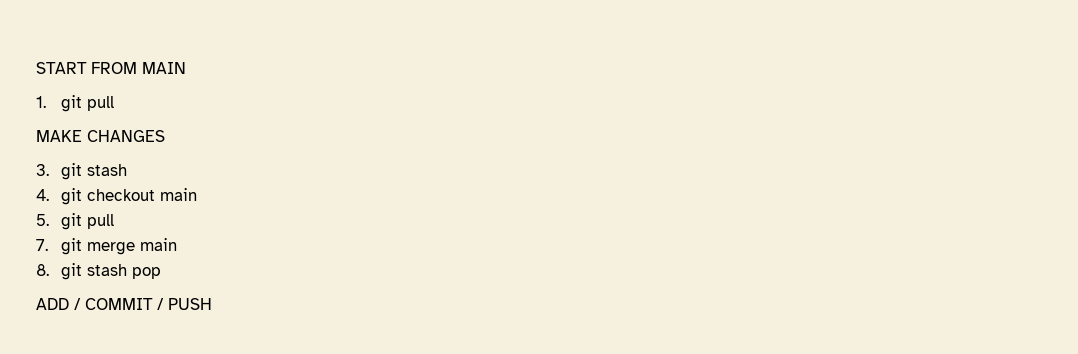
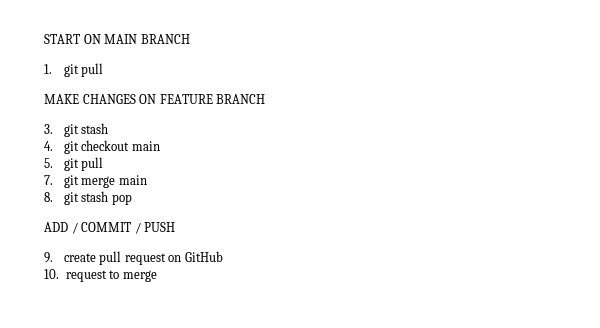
- START FROM MAIN
+ START ON MAIN BRANCH
- MAKE CHANGES
+ MAKE CHANGES ON FEATURE BRANCH
+ 9. create pull request on GitHub
+ 10. request to merge

